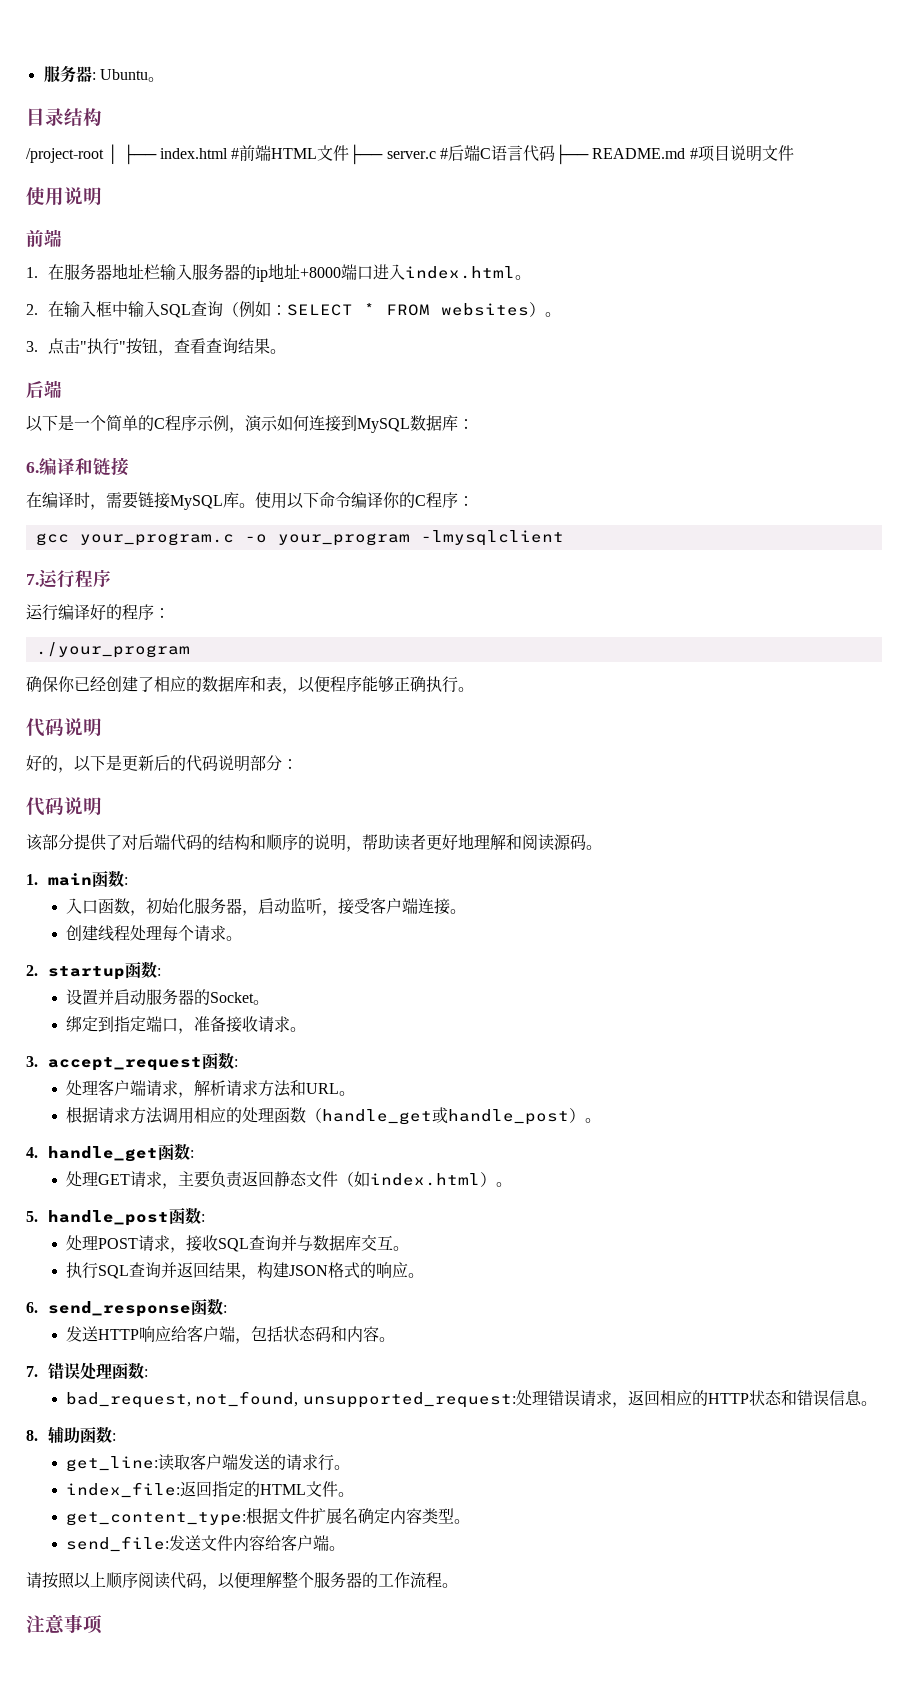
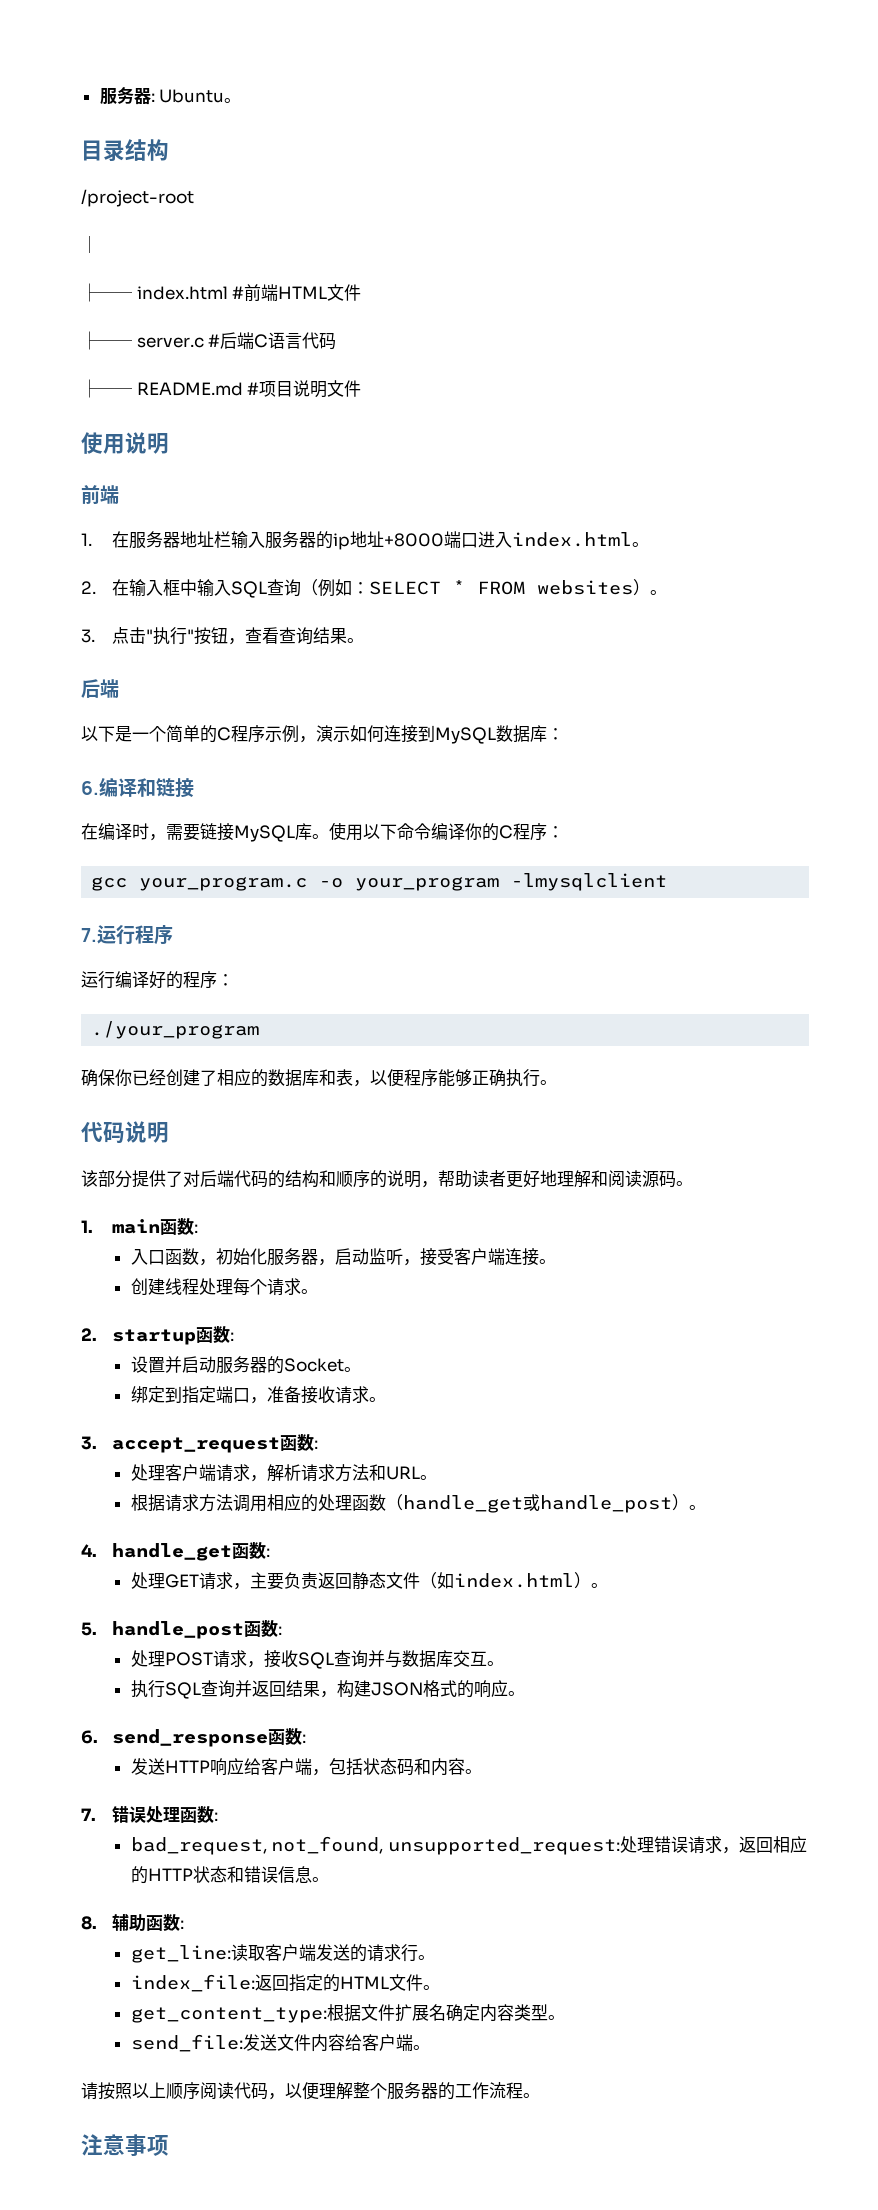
- /project-root │ ├── index.html #前端HTML文件├── server.c #后端C语言代码├── README.md #项目说明文件
+ /project-root
+ │
+ ├── index.html #前端HTML文件
+ ├── server.c #后端C语言代码
+ ├── README.md #项目说明文件
- 好的，以下是更新后的代码说明部分：
- 代码说明

